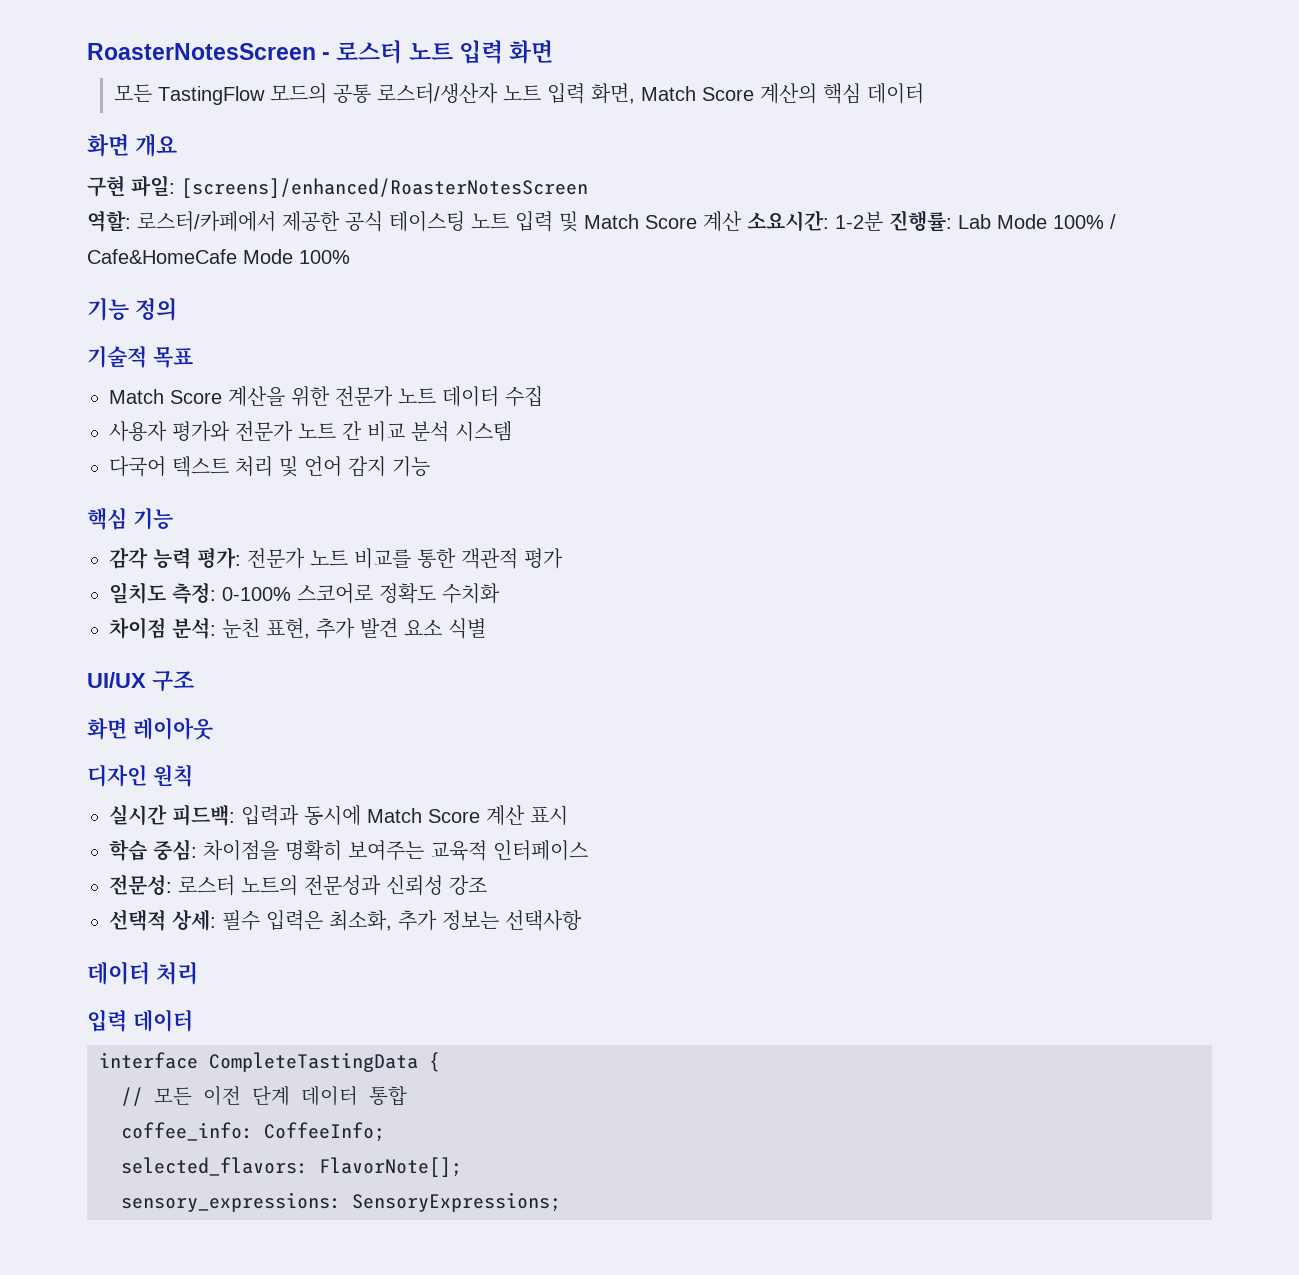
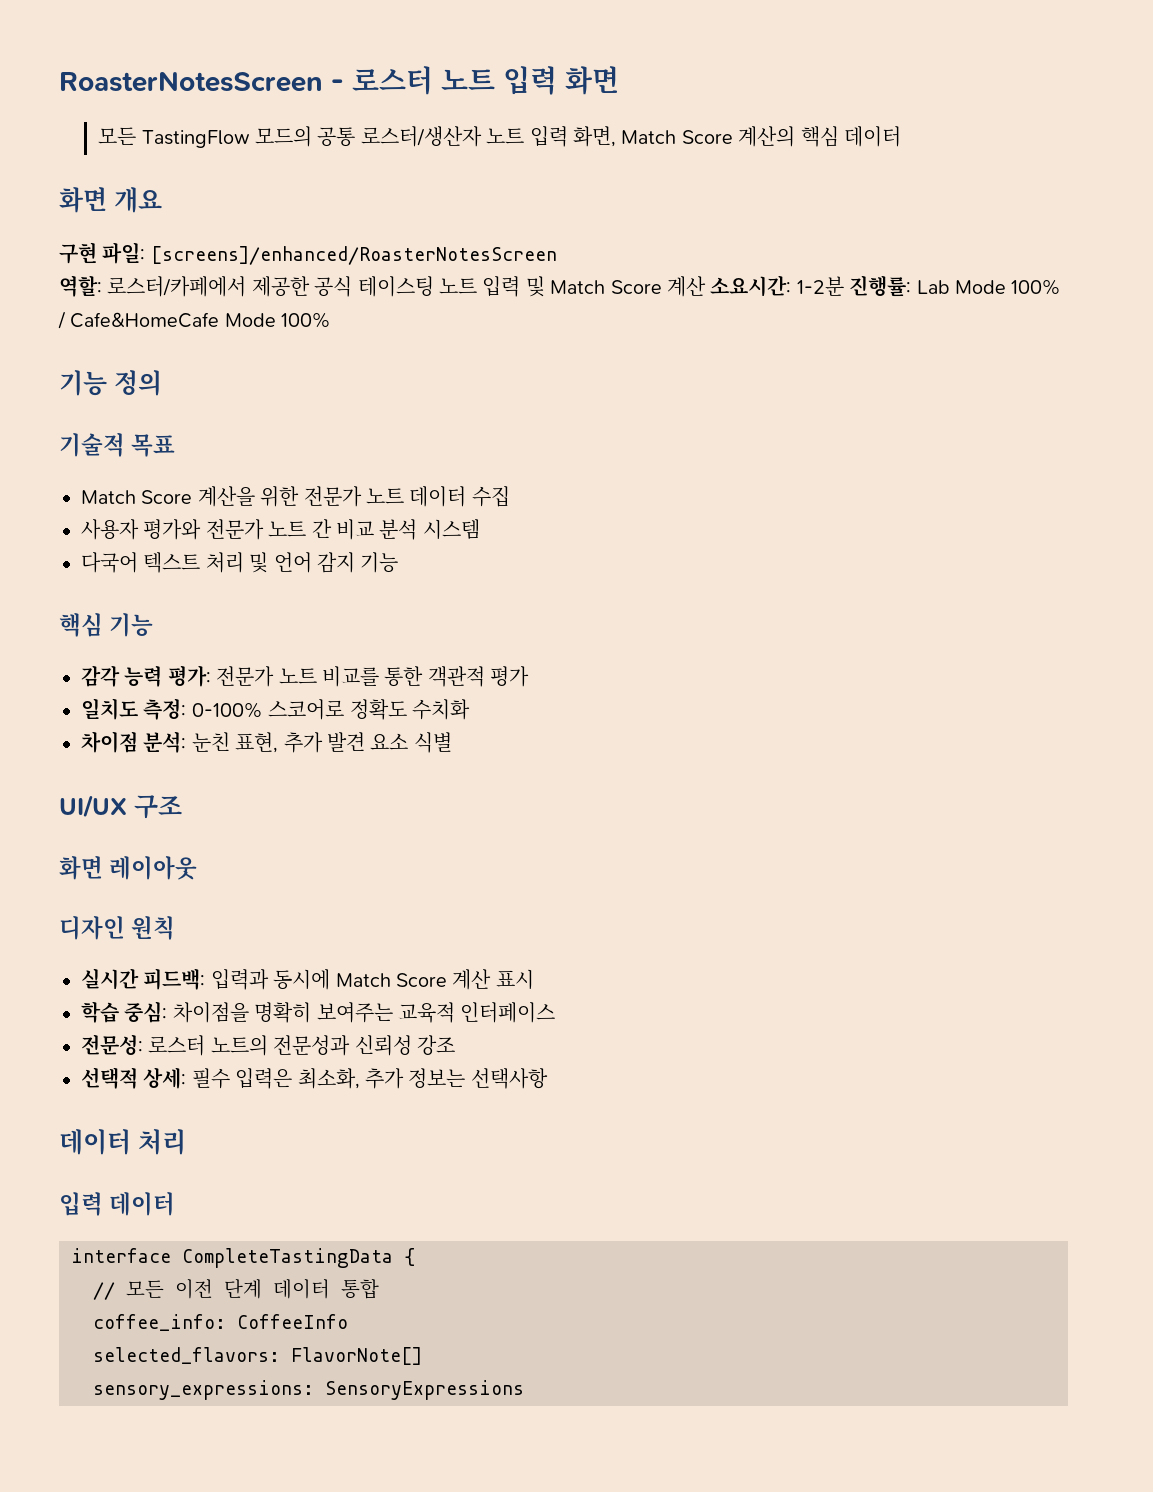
- coffee_info: CoffeeInfo;
+ coffee_info: CoffeeInfo
- selected_flavors: FlavorNote[];
+ selected_flavors: FlavorNote[]
- sensory_expressions: SensoryExpressions;
+ sensory_expressions: SensoryExpressions

